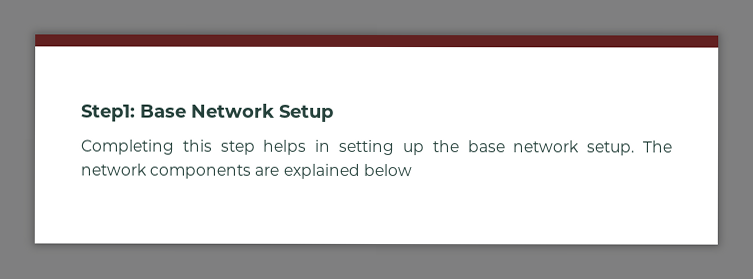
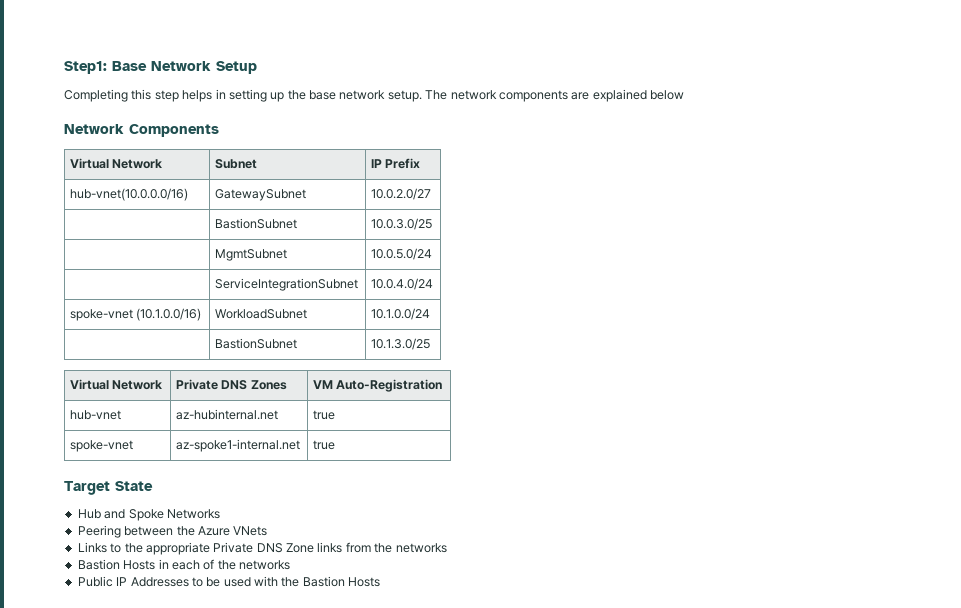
+ Network Components
+ Virtual Network | Subnet | IP Prefix
+ hub-vnet(10.0.0.0/16) | GatewaySubnet | 10.0.2.0/27
+ | BastionSubnet | 10.0.3.0/25
+ | MgmtSubnet | 10.0.5.0/24
+ | ServiceIntegrationSubnet | 10.0.4.0/24
+ spoke-vnet (10.1.0.0/16) | WorkloadSubnet | 10.1.0.0/24
+ | BastionSubnet | 10.1.3.0/25
+ Virtual Network | Private DNS Zones | VM Auto-Registration
+ hub-vnet | az-hubinternal.net | true
+ spoke-vnet | az-spoke1-internal.net | true
+ Target State
+ Hub and Spoke Networks
+ Peering between the Azure VNets
+ Links to the appropriate Private DNS Zone links from the networks
+ Bastion Hosts in each of the networks
+ Public IP Addresses to be used with the Bastion Hosts

